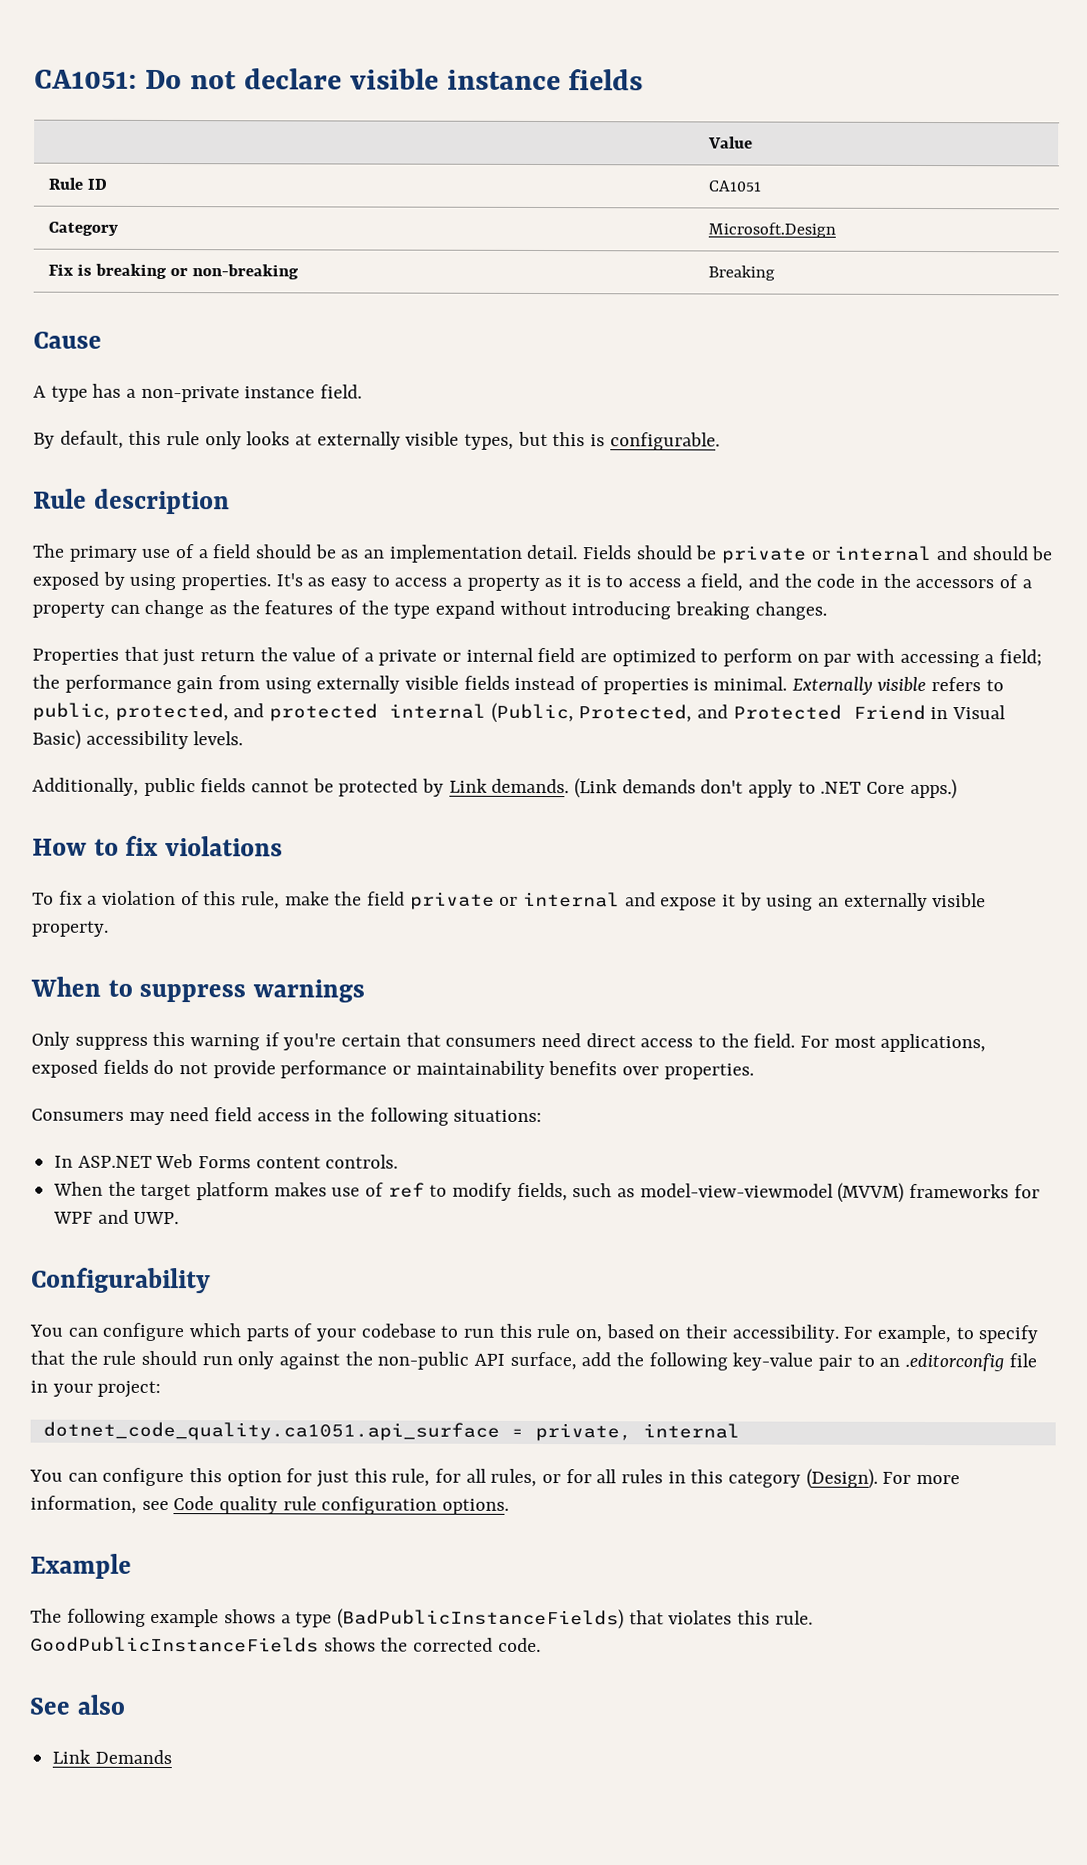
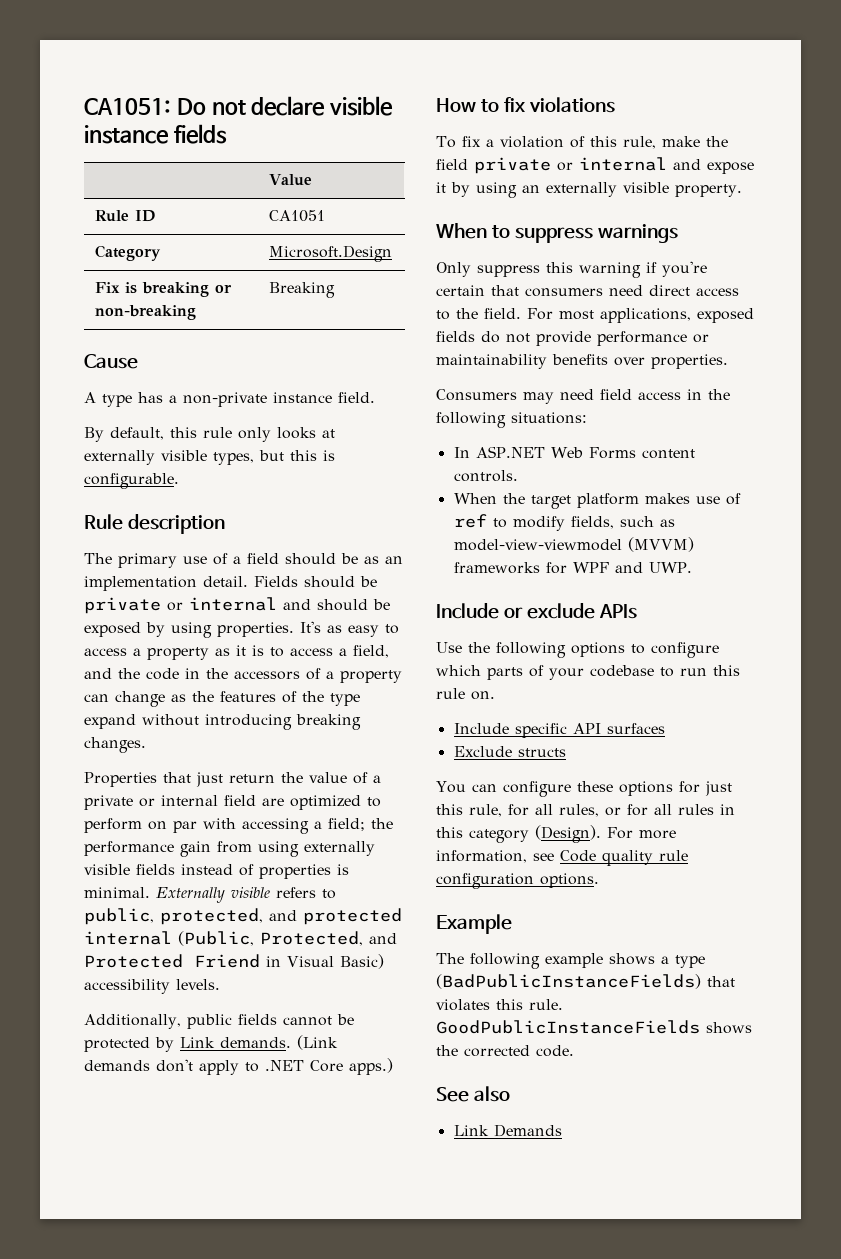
- Configurability
- You can configure which parts of your codebase to run this rule on, based on their accessibility. For example, to specify that the rule should run only against the non-public API surface, add the following key-value pair to an .editorconfig file in your project:
- dotnet_code_quality.ca1051.api_surface = private, internal
- You can configure this option for just this rule, for all rules, or for all rules in this category (Design).
+ Include or exclude APIs
+ Use the following options to configure which parts of your codebase to run this rule on.
+ Include specific API surfaces
+ Exclude structs
+ You can configure these options for just this rule, for all rules, or for all rules in this category (Design).

